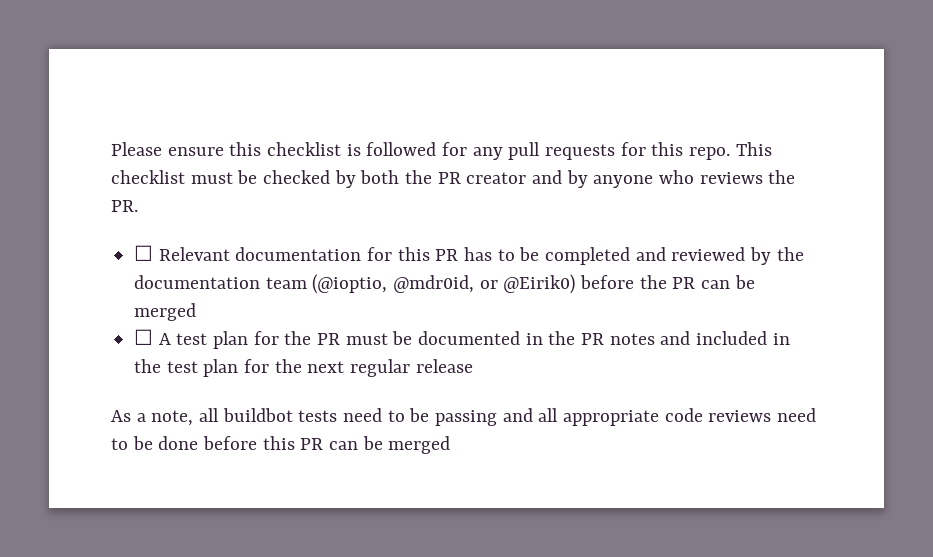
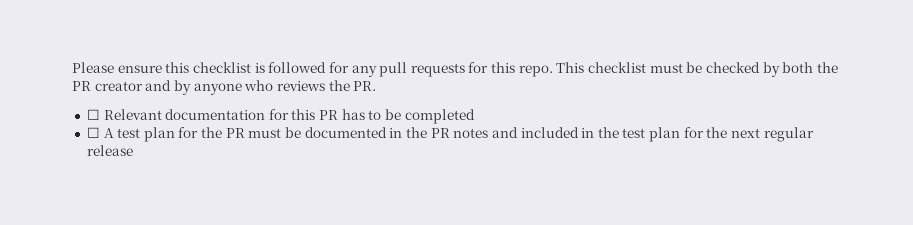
- ☐ Relevant documentation for this PR has to be completed and reviewed by the documentation team (@ioptio, @mdr0id, or @Eirik0) before the PR can be merged
+ ☐ Relevant documentation for this PR has to be completed
- As a note, all buildbot tests need to be passing and all appropriate code reviews need to be done before this PR can be merged

